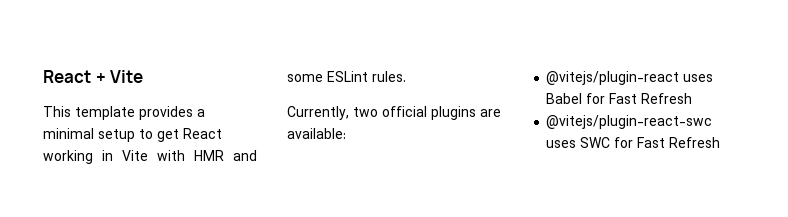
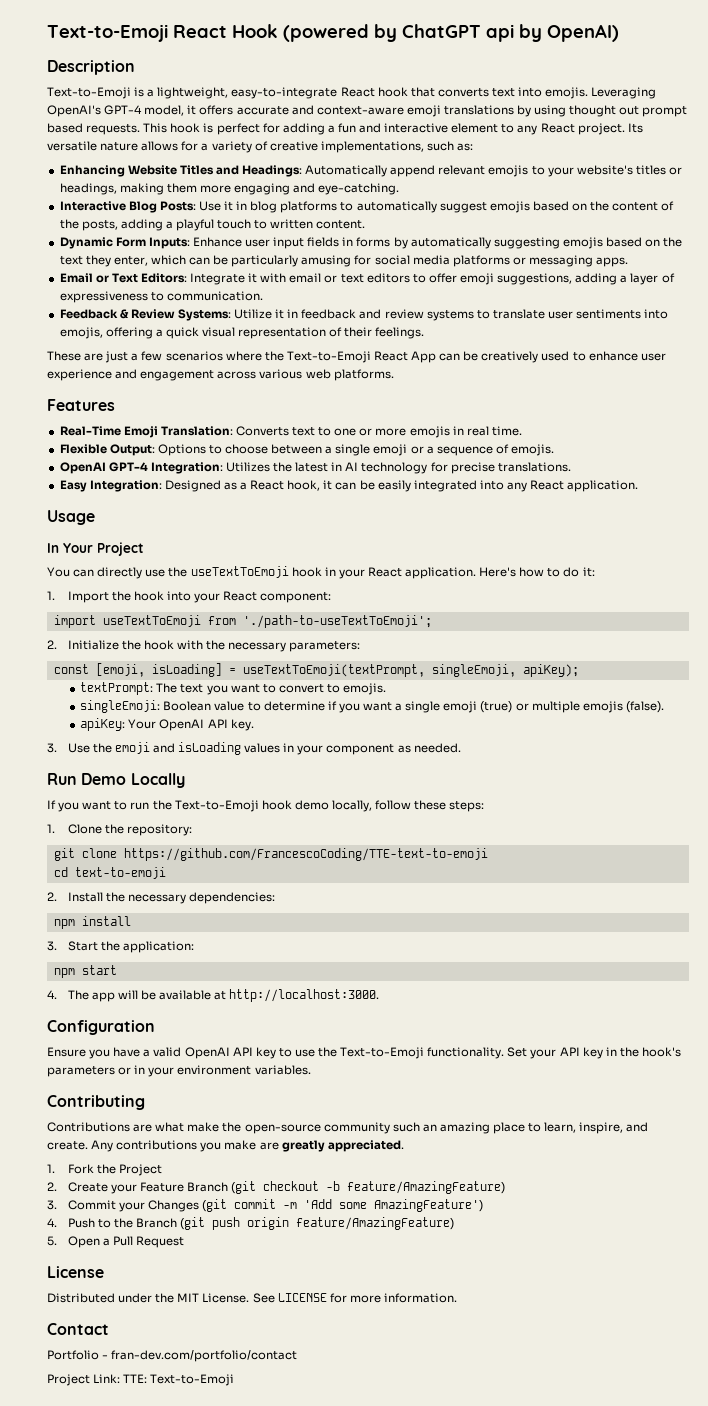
- React + Vite
- This template provides a minimal setup to get React working in Vite with HMR and some ESLint rules.
- Currently, two official plugins are available:
- @vitejs/plugin-react uses Babel for Fast Refresh
- @vitejs/plugin-react-swc uses SWC for Fast Refresh
+ Text-to-Emoji React Hook (powered by ChatGPT api by OpenAI)
+ Description
+ Text-to-Emoji is a lightweight, easy-to-integrate React hook that converts text into emojis. Leveraging OpenAI's GPT-4 model, it offers accurate and context-aware emoji translations by using thought out prompt based requests. This hook is perfect for adding a fun and interactive element to any React project. Its versatile nature allows for a variety of creative implementations, such as:
+ Enhancing Website Titles and Headings: Automatically append relevant emojis to your website's titles or headings, making them more engaging and eye-catching.
+ Interactive Blog Posts: Use it in blog platforms to automatically suggest emojis based on the content of the posts, adding a playful touch to written content.
+ Dynamic Form Inputs: Enhance user input fields in forms by automatically suggesting emojis based on the text they enter, which can be particularly amusing for social media platforms or messaging apps.
+ Email or Text Editors: Integrate it with email or text editors to offer emoji suggestions, adding a layer of expressiveness to communication.
+ Feedback & Review Systems: Utilize it in feedback and review systems to translate user sentiments into emojis, offering a quick visual representation of their feelings.
+ These are just a few scenarios where the Text-to-Emoji React App can be creatively used to enhance user experience and engagement across various web platforms.
+ Features
+ Real-Time Emoji Translation: Converts text to one or more emojis in real time.
+ Flexible Output: Options to choose between a single emoji or a sequence of emojis.
+ OpenAI GPT-4 Integration: Utilizes the latest in AI technology for precise translations.
+ Easy Integration: Designed as a React hook, it can be easily integrated into any React application.
+ Usage
+ In Your Project
+ You can directly use the useTextToEmoji hook in your React application. Here's how to do it:
+ 1. Import the hook into your React component:
+ import useTextToEmoji from './path-to-useTextToEmoji';
+ 2. Initialize the hook with the necessary parameters:
+ const [emoji, isLoading] = useTextToEmoji(textPrompt, singleEmoji, apiKey);
+ textPrompt: The text you want to convert to emojis.
+ singleEmoji: Boolean value to determine if you want a single emoji (true) or multiple emojis (false).
+ apiKey: Your OpenAI API key.
+ 3. Use the emoji and isLoading values in your component as needed.
+ Run Demo Locally
+ If you want to run the Text-to-Emoji hook demo locally, follow these steps:
+ 1. Clone the repository:
+ git clone https://github.com/FrancescoCoding/TTE-text-to-emoji
+ cd text-to-emoji
+ 2. Install the necessary dependencies:
+ npm install
+ 3. Start the application:
+ npm start
+ 4. The app will be available at http://localhost:3000.
+ Configuration
+ Ensure you have a valid OpenAI API key to use the Text-to-Emoji functionality. Set your API key in the hook's parameters or in your environment variables.
+ Contributing
+ Contributions are what make the open-source community such an amazing place to learn, inspire, and create. Any contributions you make are greatly appreciated.
+ 1. Fork the Project
+ 2. Create your Feature Branch (git checkout -b feature/AmazingFeature)
+ 3. Commit your Changes (git commit -m 'Add some AmazingFeature')
+ 4. Push to the Branch (git push origin feature/AmazingFeature)
+ 5. Open a Pull Request
+ License
+ Distributed under the MIT License. See LICENSE for more information.
+ Contact
+ Portfolio - fran-dev.com/portfolio/contact
+ Project Link: TTE: Text-to-Emoji

